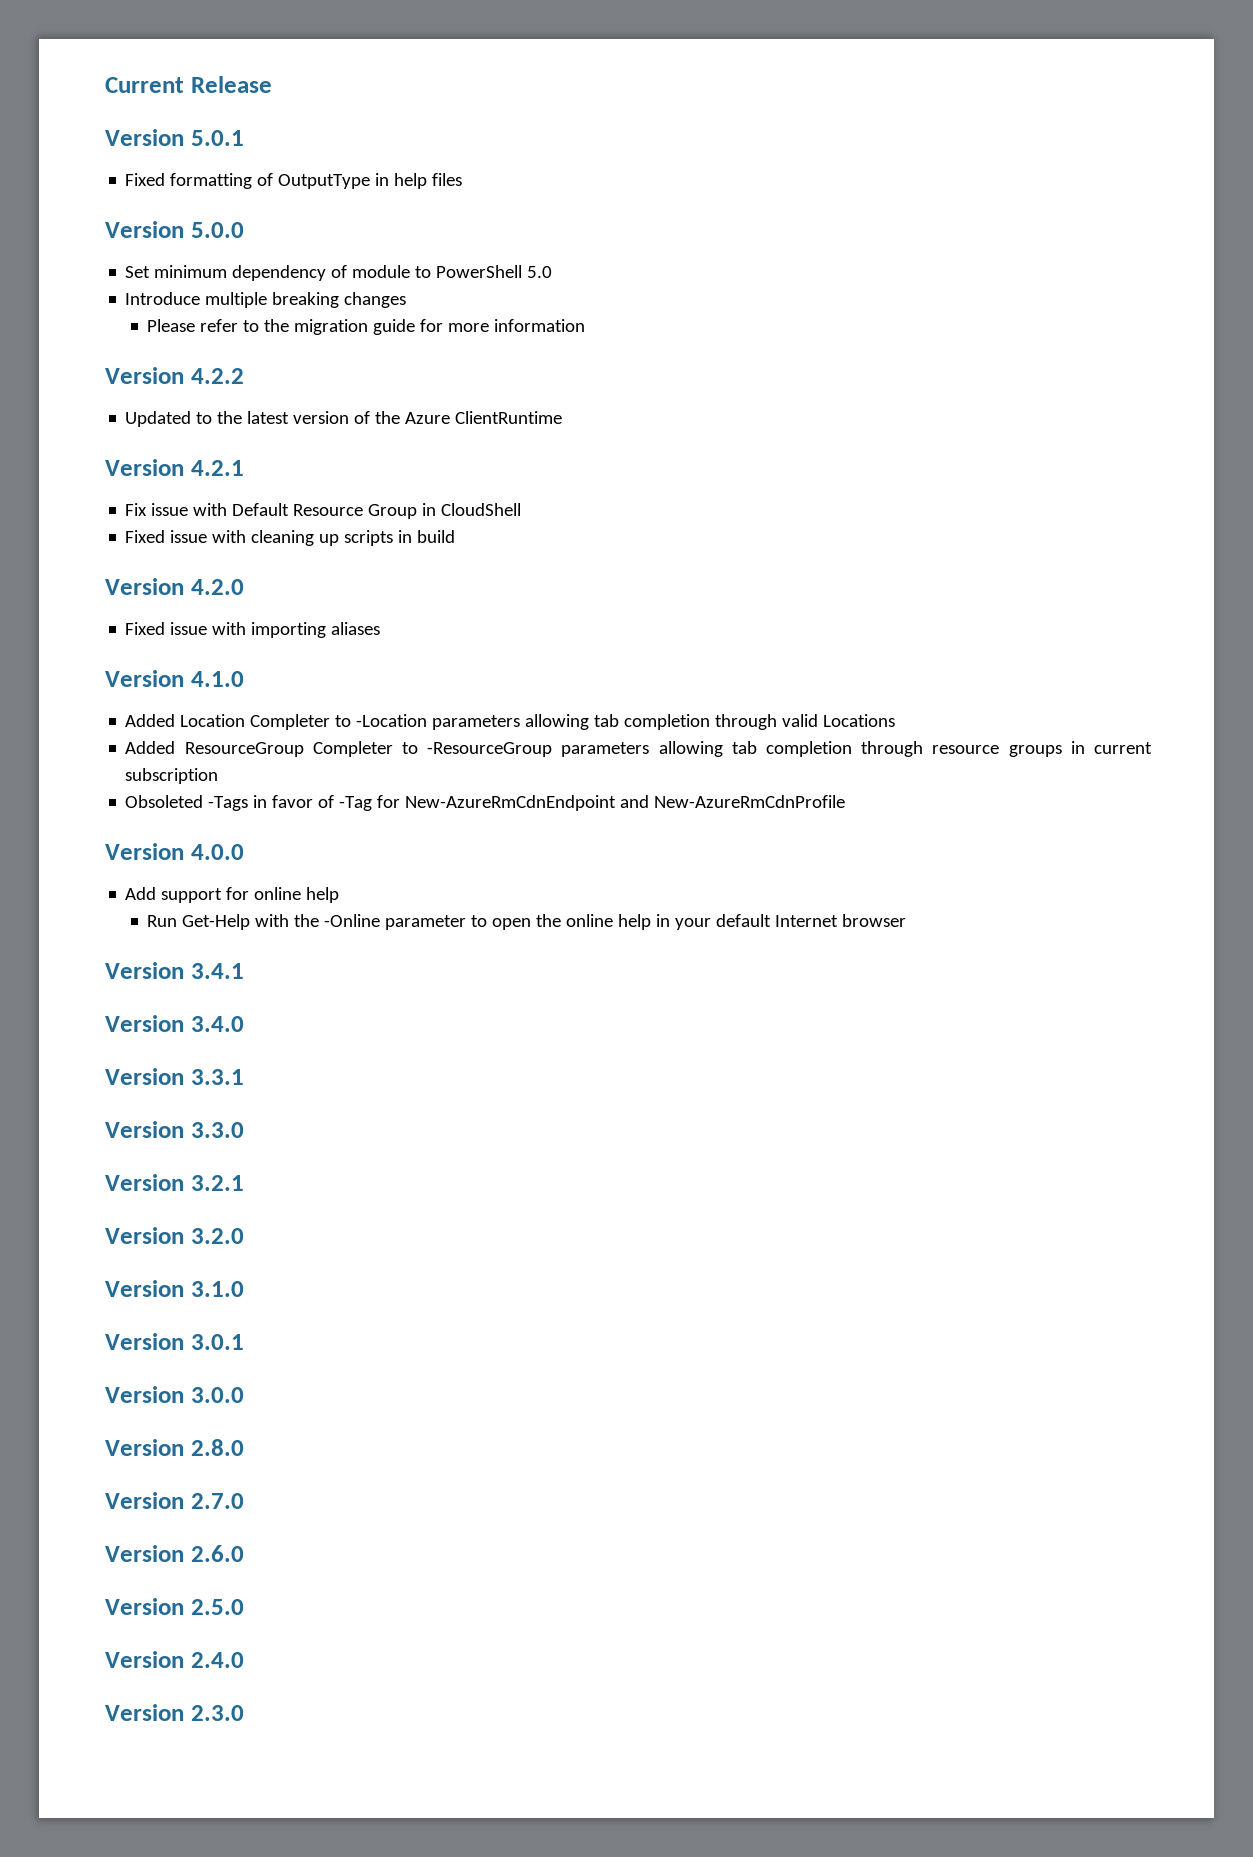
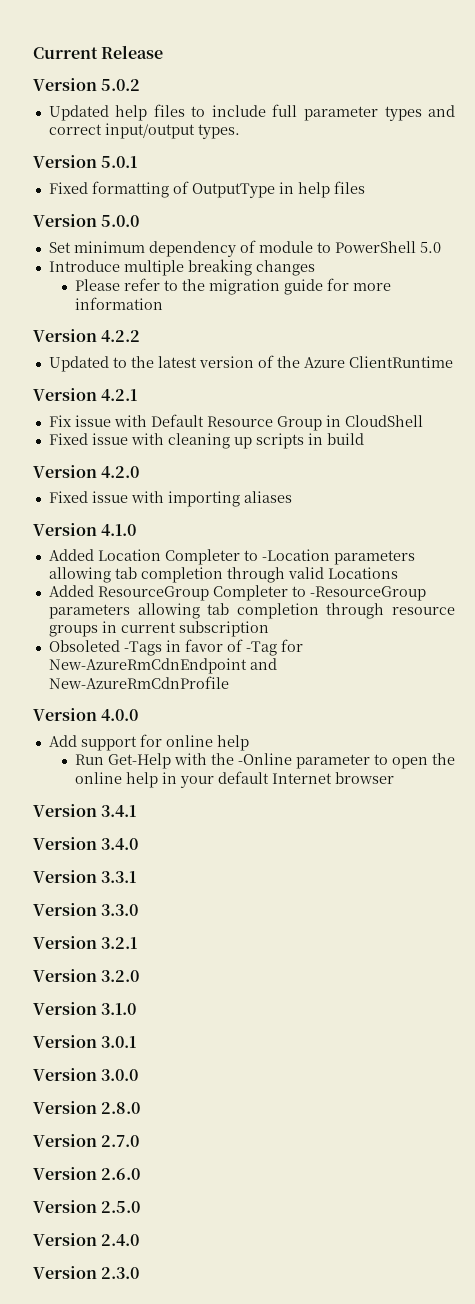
+ Version 5.0.2
+ Updated help files to include full parameter types and correct input/output types.

